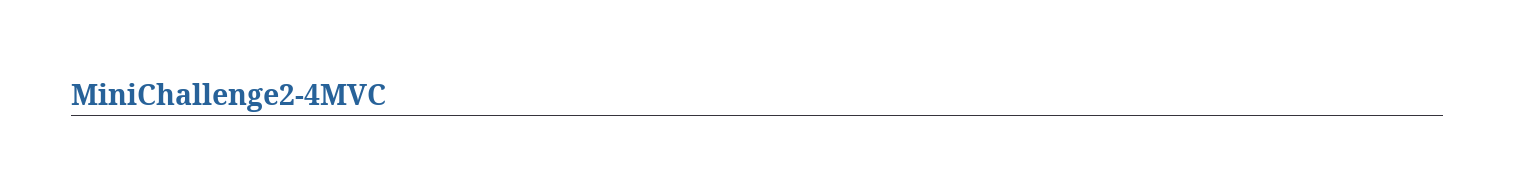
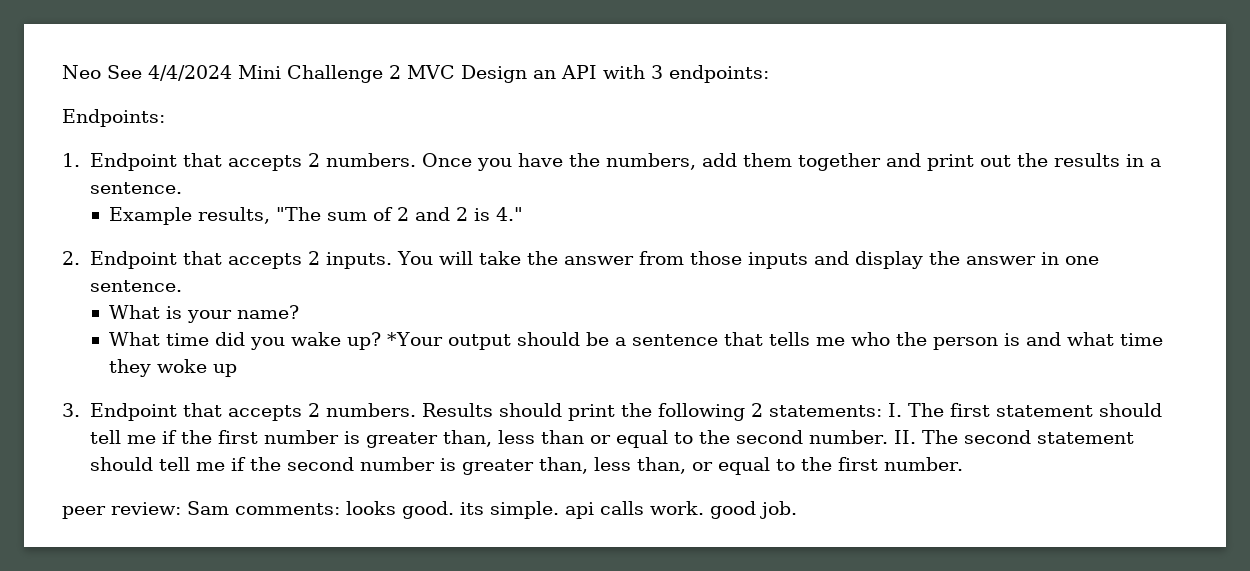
- MiniChallenge2-4MVC
+ Neo See 4/4/2024 Mini Challenge 2 MVC Design an API with 3 endpoints:
+ Endpoints:
+ 1. Endpoint that accepts 2 numbers. Once you have the numbers, add them together and print out the results in a sentence.
+ Example results, "The sum of 2 and 2 is 4."
+ 2. Endpoint that accepts 2 inputs. You will take the answer from those inputs and display the answer in one sentence.
+ What is your name?
+ What time did you wake up? *Your output should be a sentence that tells me who the person is and what time they woke up
+ 3. Endpoint that accepts 2 numbers. Results should print the following 2 statements: I. The first statement should tell me if the first number is greater than, less than or equal to the second number. II. The second statement should tell me if the second number is greater than, less than, or equal to the first number.
+ peer review: Sam comments: looks good. its simple. api calls work. good job.

